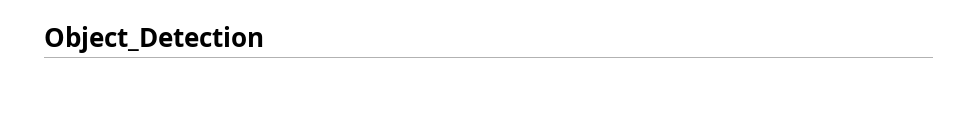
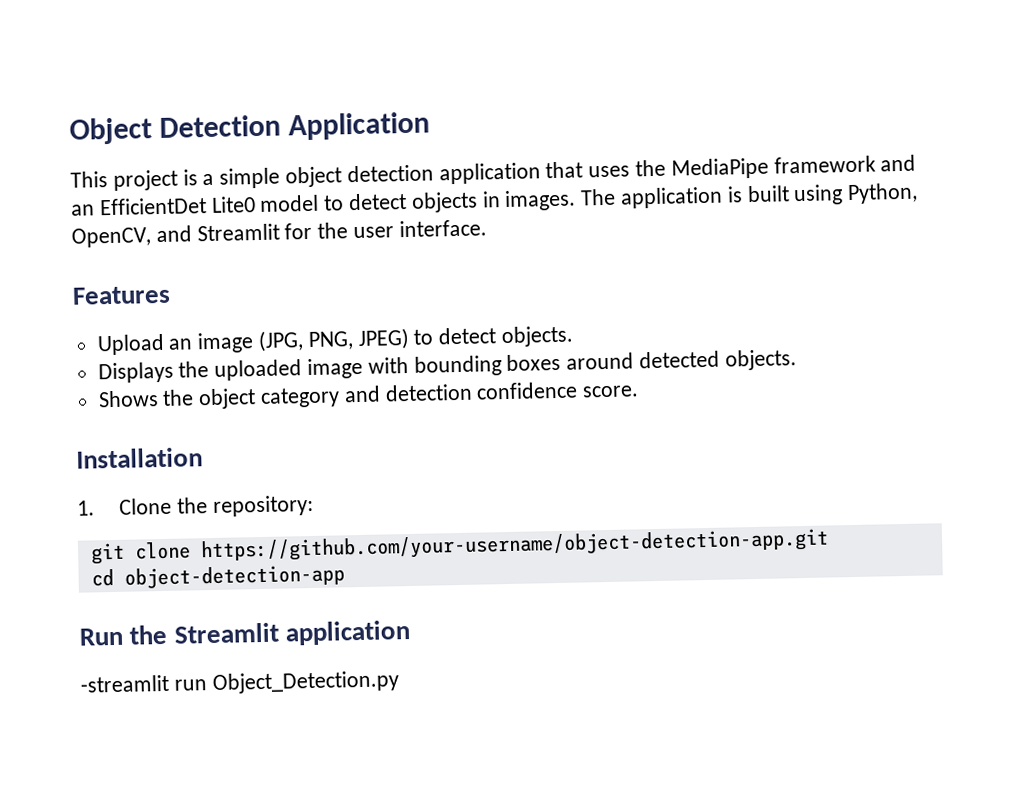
- Object_Detection
+ Object Detection Application
+ This project is a simple object detection application that uses the MediaPipe framework and an EfficientDet Lite0 model to detect objects in images. The application is built using Python, OpenCV, and Streamlit for the user interface.
+ Features
+ Upload an image (JPG, PNG, JPEG) to detect objects.
+ Displays the uploaded image with bounding boxes around detected objects.
+ Shows the object category and detection confidence score.
+ Installation
+ 1. Clone the repository:
+ git clone https://github.com/your-username/object-detection-app.git
+ cd object-detection-app
+ Run the Streamlit application
+ -streamlit run Object_Detection.py

